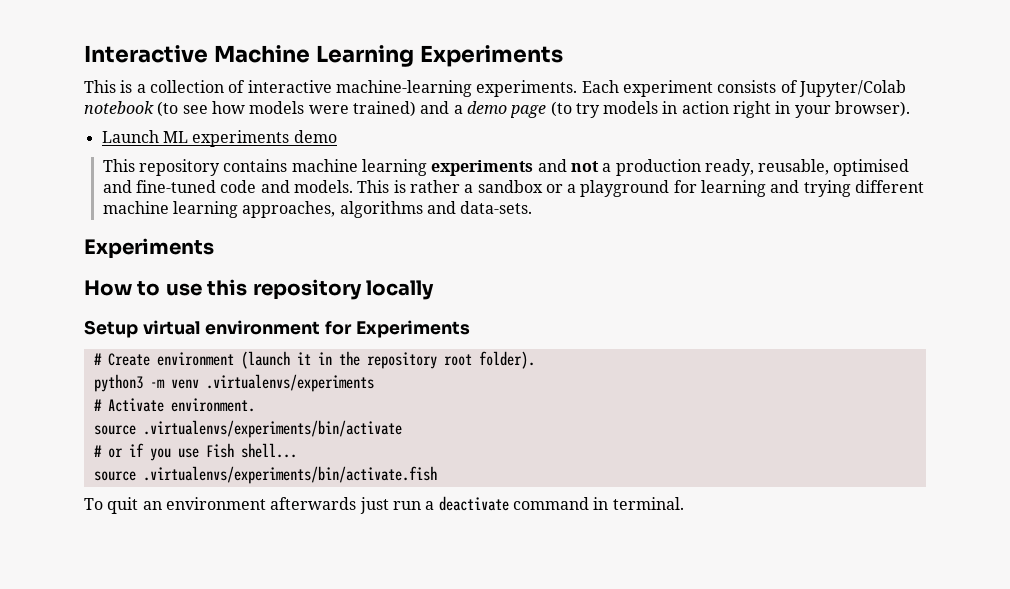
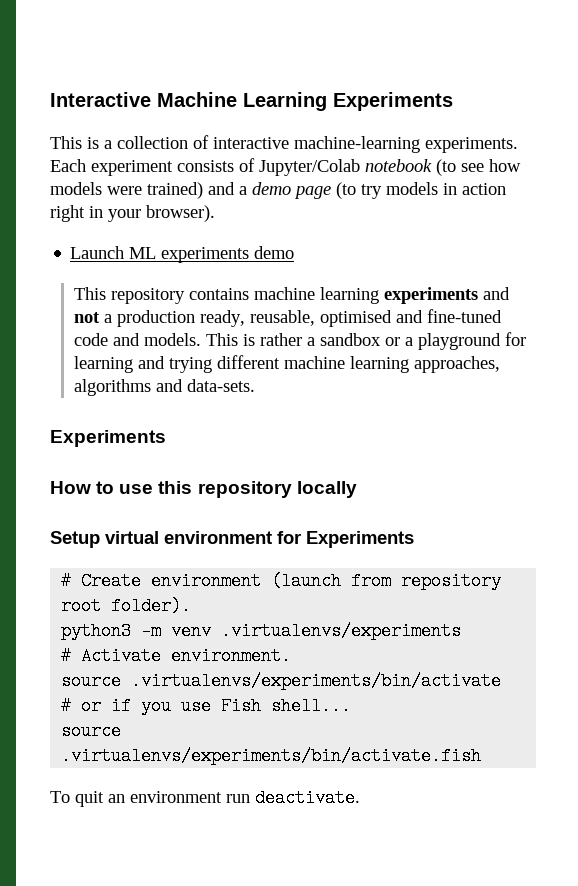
- # Create environment (launch it in the repository root folder).
+ # Create environment (launch from repository root folder).
- To quit an environment afterwards just run a deactivate command in terminal.
+ To quit an environment run deactivate.

